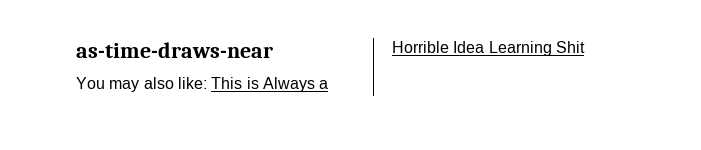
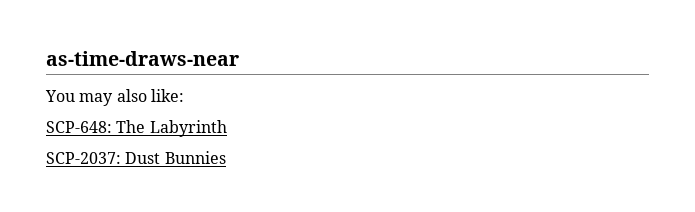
- You may also like: This is Always a Horrible Idea Learning Shit
+ You may also like:
+ SCP-648: The Labyrinth
+ SCP-2037: Dust Bunnies

